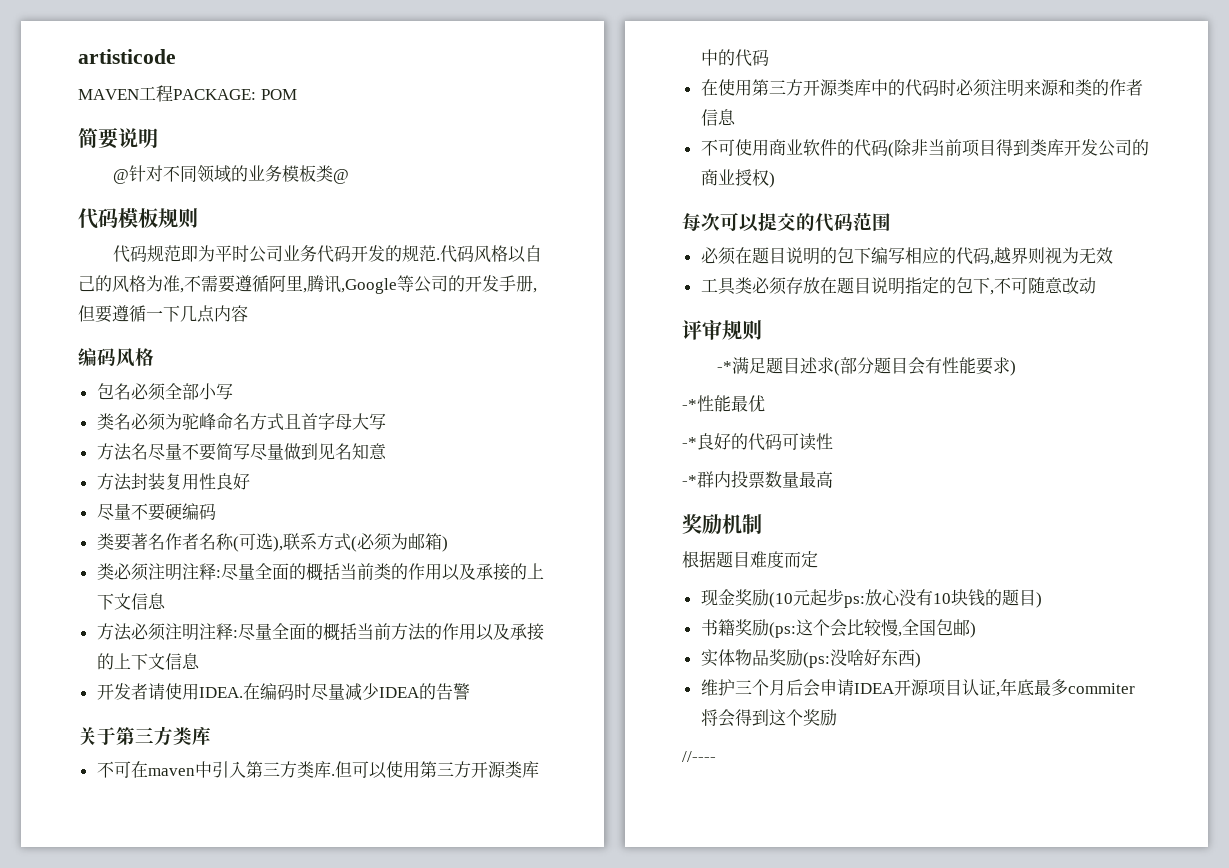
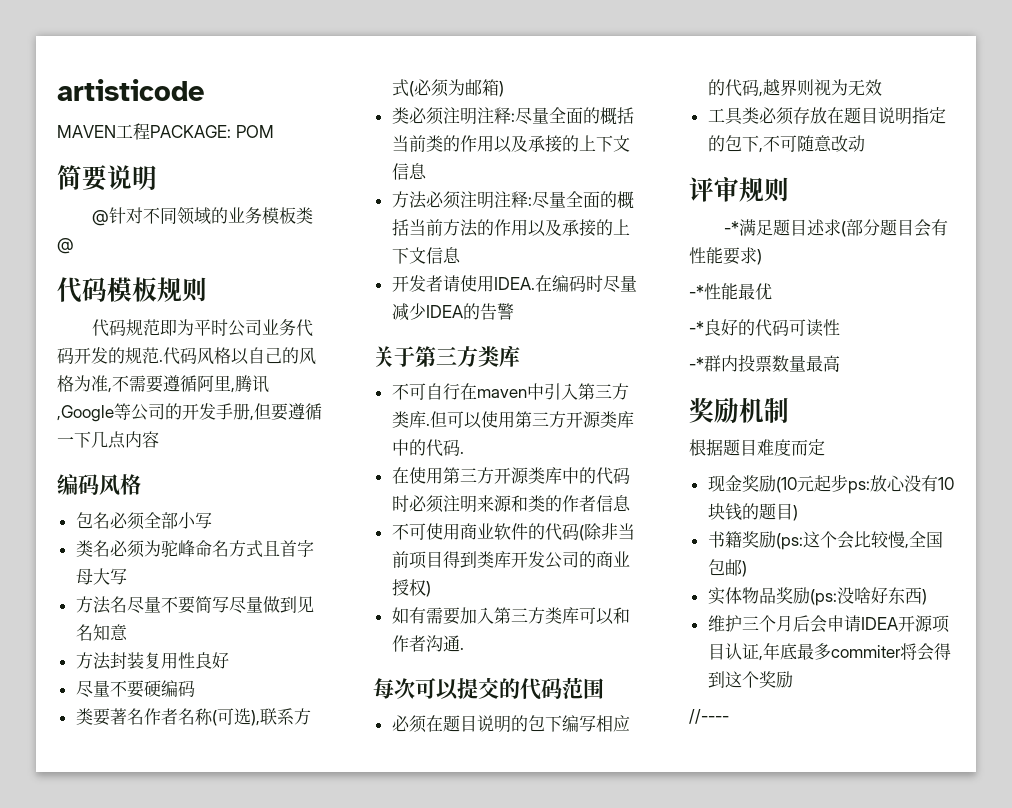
- 不可在maven中引入第三方类库.
+ 不可自行在maven中引入第三方类库.
- 但可以使用第三方开源类库中的代码
+ 但可以使用第三方开源类库中的代码.
+ 如有需要加入第三方类库可以和作者沟通.

